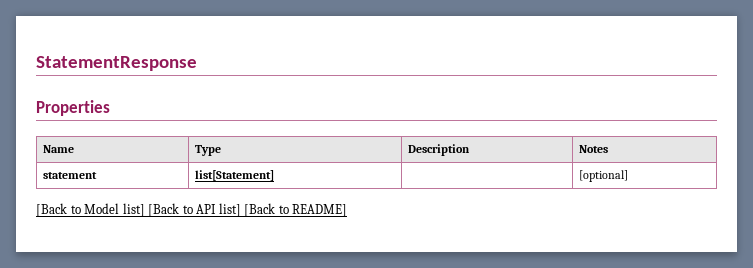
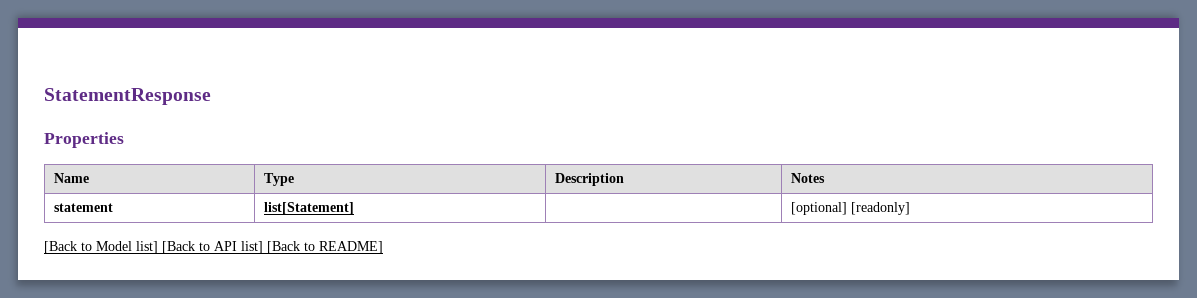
- statement | list[Statement] | | [optional]
+ statement | list[Statement] | | [optional] [readonly]

